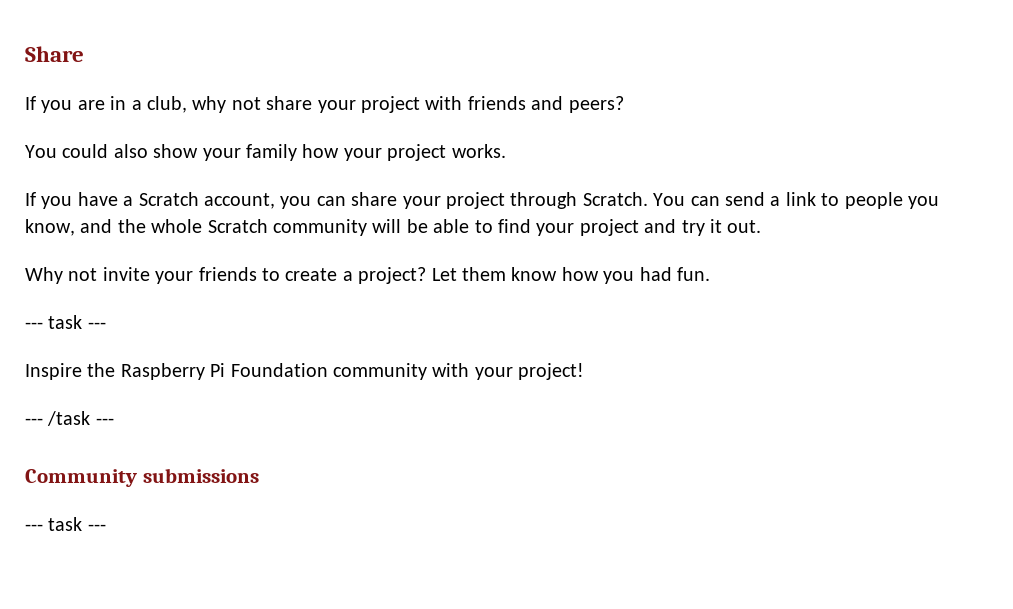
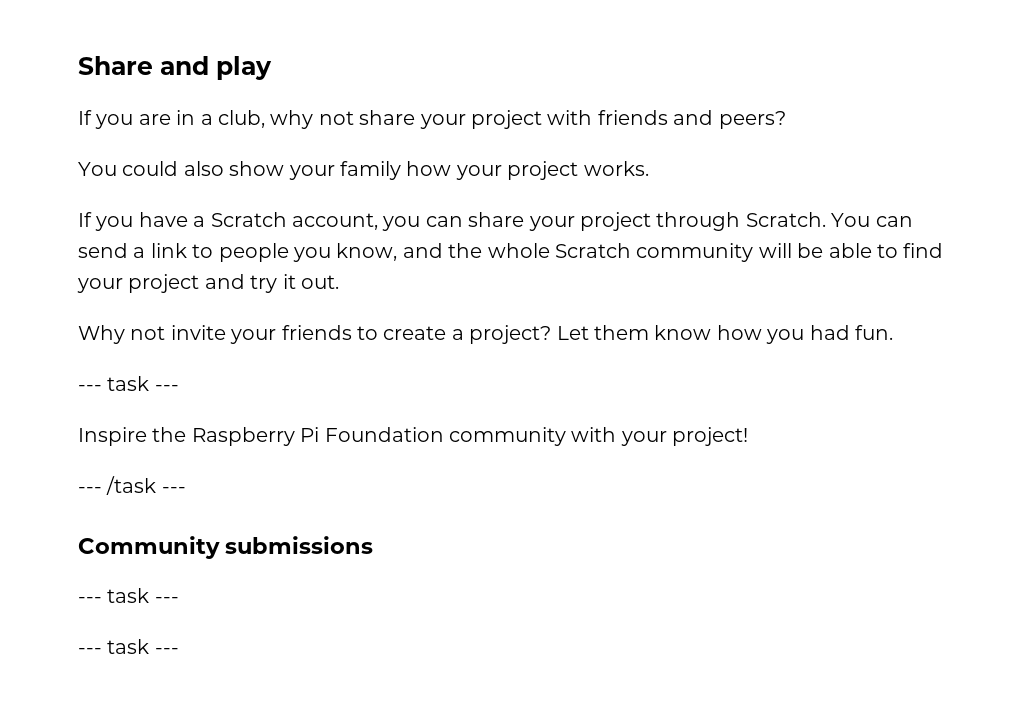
- Share
+ Share and play
  Community submissions
+ --- task ---

